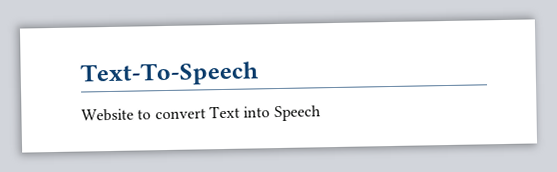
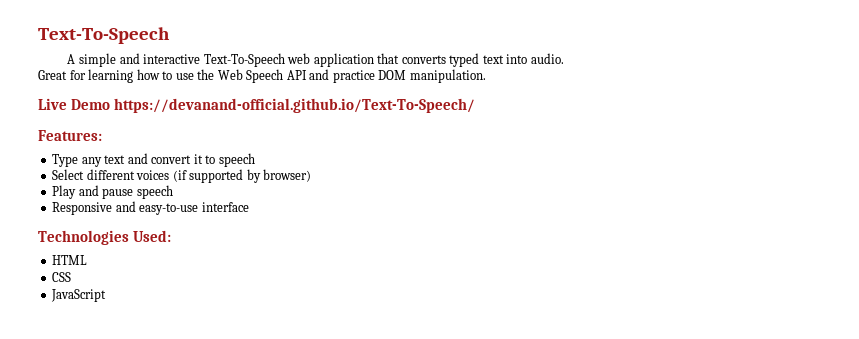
- Website to convert Text into Speech
+ A simple and interactive Text-To-Speech web application that converts typed text into audio.
+ Great for learning how to use the Web Speech API and practice DOM manipulation.
+ Live Demo https://devanand-official.github.io/Text-To-Speech/
+ Features:
+ Type any text and convert it to speech
+ Select different voices (if supported by browser)
+ Play and pause speech
+ Responsive and easy-to-use interface
+ Technologies Used:
+ HTML
+ CSS
+ JavaScript

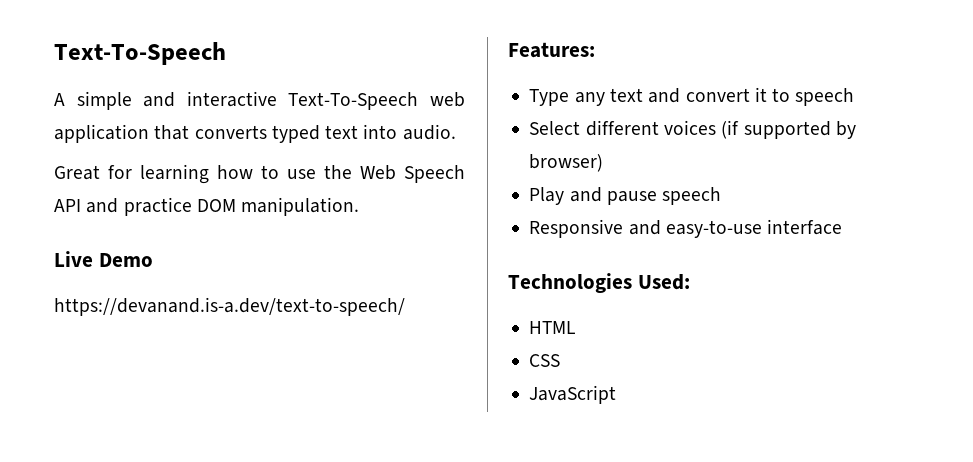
- Live Demo https://devanand-official.github.io/Text-To-Speech/
+ Live Demo
+ https://devanand.is-a.dev/text-to-speech/

